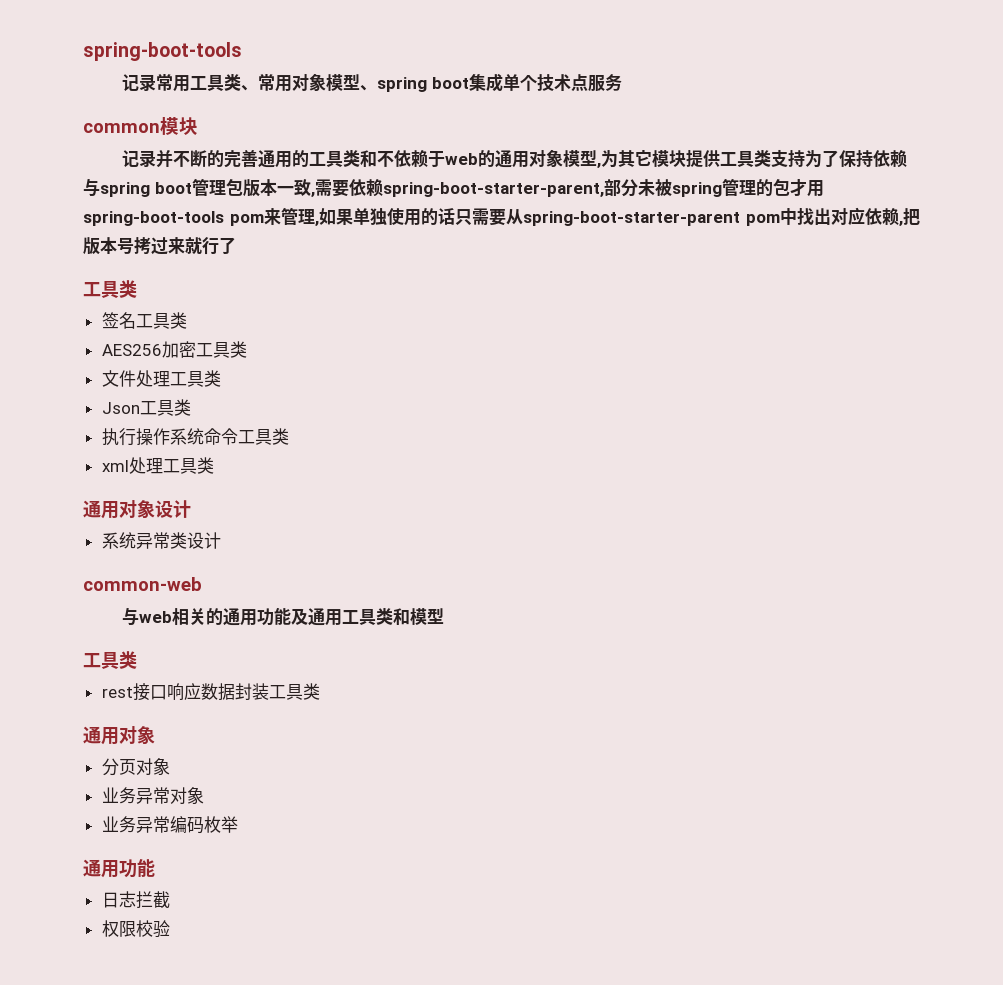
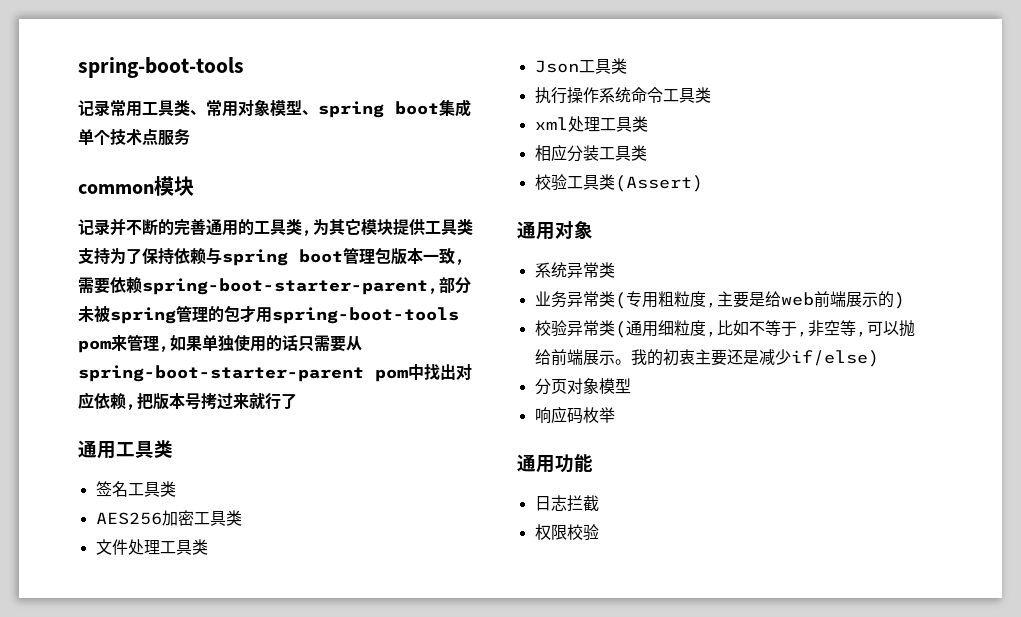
- 记录并不断的完善通用的工具类和不依赖于web的通用对象模型,为其它模块提供工具类支持为了保持依赖与spring boot管理包版本一致,需要依赖spring-boot-starter-parent,部分未被spring管理的包才用spring-boot-tools pom来管理,如果单独使用的话只需要从spring-boot-starter-parent pom中找出对应依赖,把版本号拷过来就行了
- 工具类
+ 记录并不断的完善通用的工具类,为其它模块提供工具类支持为了保持依赖与spring boot管理包版本一致,需要依赖spring-boot-starter-parent,部分未被spring管理的包才用spring-boot-tools pom来管理,如果单独使用的话只需要从spring-boot-starter-parent pom中找出对应依赖,把版本号拷过来就行了
+ 通用工具类
- 通用对象设计
+ 相应分装工具类
+ 校验工具类(Assert)
+ 通用对象
- 系统异常类设计
- common-web
- 与web相关的通用功能及通用工具类和模型
- 工具类
- rest接口响应数据封装工具类
- 通用对象
- 分页对象
- 业务异常对象
- 业务异常编码枚举
+ 系统异常类
+ 业务异常类(专用粗粒度,主要是给web前端展示的)
+ 校验异常类(通用细粒度,比如不等于,非空等,可以抛给前端展示。我的初衷主要还是减少if/else)
+ 分页对象模型
+ 响应码枚举

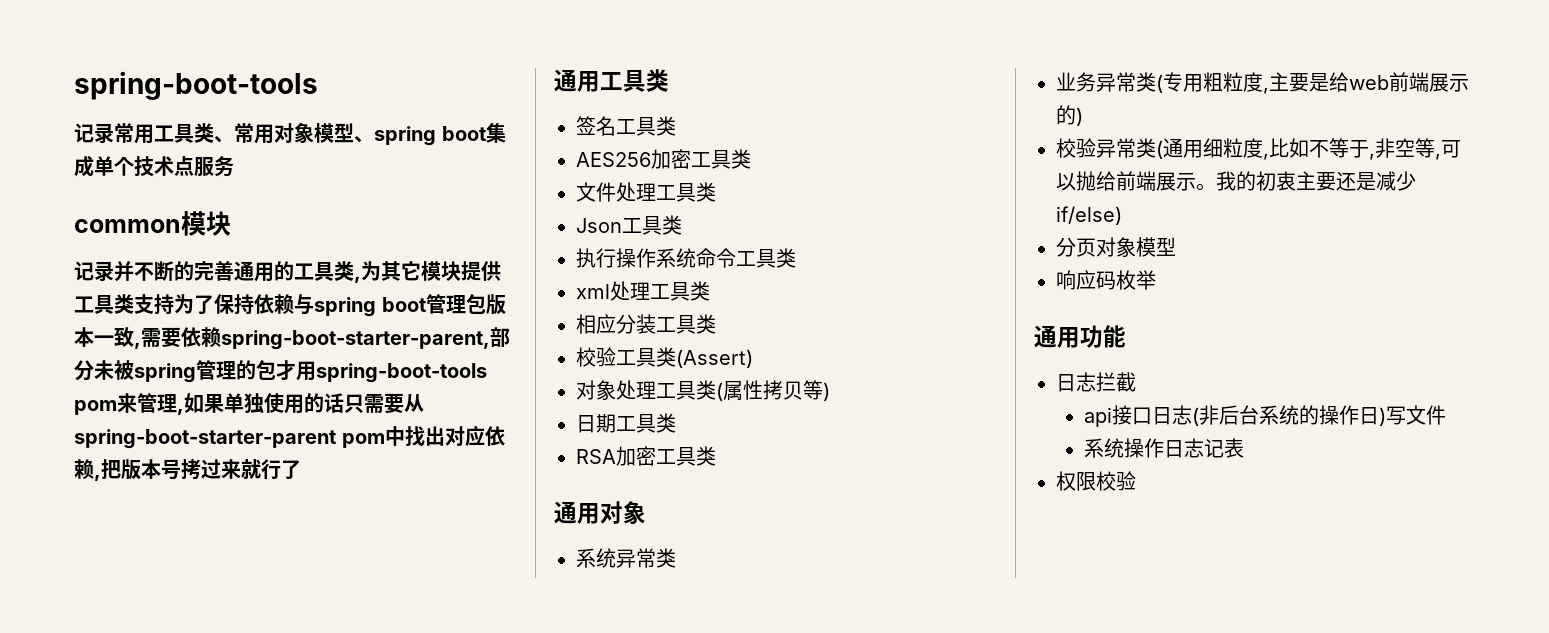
+ 对象处理工具类(属性拷贝等)
+ 日期工具类
+ RSA加密工具类
+ api接口日志(非后台系统的操作日)写文件
+ 系统操作日志记表

